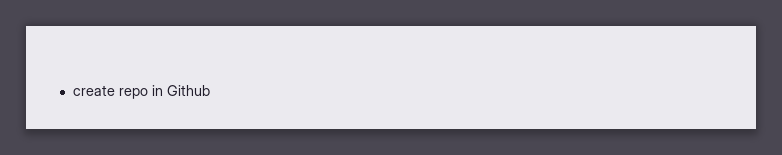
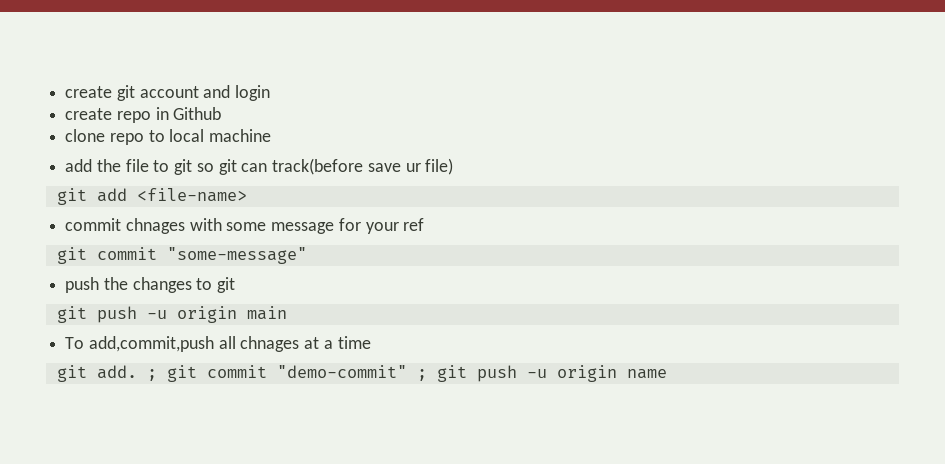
+ create git account and login
  create repo in Github
+ clone repo to local machine
+ add the file to git so git can track(before save ur file)
+ git add <file-name>
+ commit chnages with some message for your ref
+ git commit "some-message"
+ push the changes to git
+ git push -u origin main
+ To add,commit,push all chnages at a time
+ git add. ; git commit "demo-commit" ; git push -u origin name

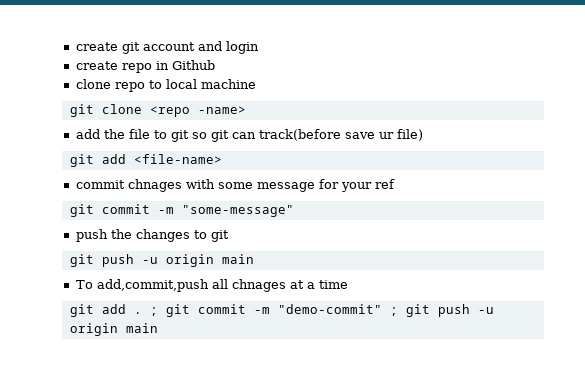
+ git clone <repo -name>
- git commit "some-message"
+ git commit -m "some-message"
- git add. ; git commit "demo-commit" ; git push -u origin name
+ git add . ; git commit -m "demo-commit" ; git push -u origin main

